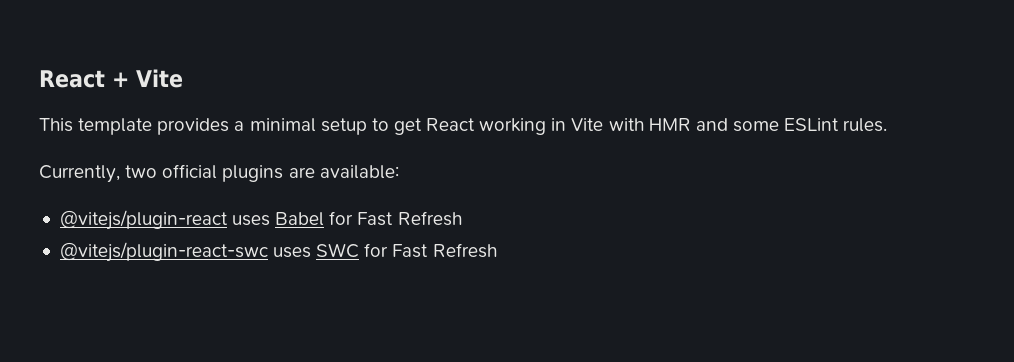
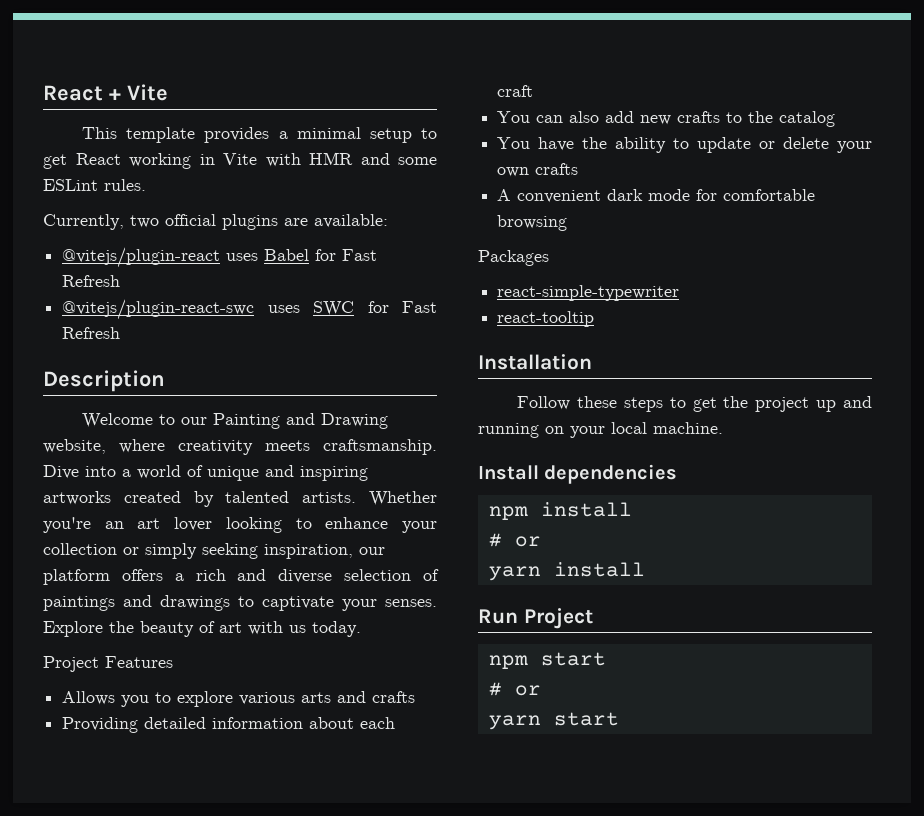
+ Description
+ Welcome to our Painting and Drawing website, where creativity meets craftsmanship. Dive into a world of unique and inspiring artworks created by talented artists. Whether you're an art lover looking to enhance your collection or simply seeking inspiration, our platform offers a rich and diverse selection of paintings and drawings to captivate your senses. Explore the beauty of art with us today.
+ Project Features
+ Allows you to explore various arts and crafts
+ Providing detailed information about each craft
+ You can also add new crafts to the catalog
+ You have the ability to update or delete your own crafts
+ A convenient dark mode for comfortable browsing
+ Packages
+ react-simple-typewriter
+ react-tooltip
+ Installation
+ Follow these steps to get the project up and running on your local machine.
+ Install dependencies
+ npm install
+ # or
+ yarn install
+ Run Project
+ npm start
+ # or
+ yarn start

